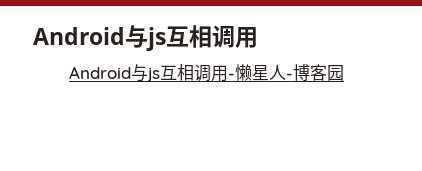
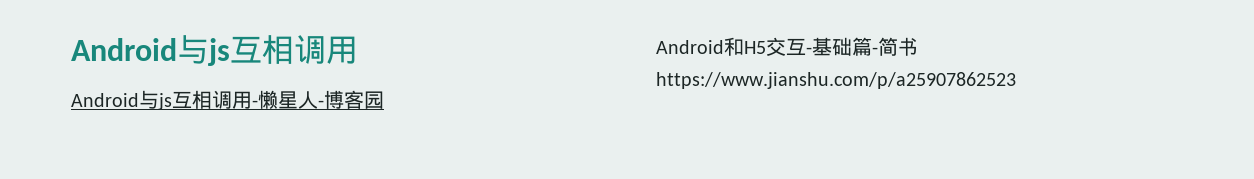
+ Android和H5交互-基础篇-简书https://www.jianshu.com/p/a25907862523

